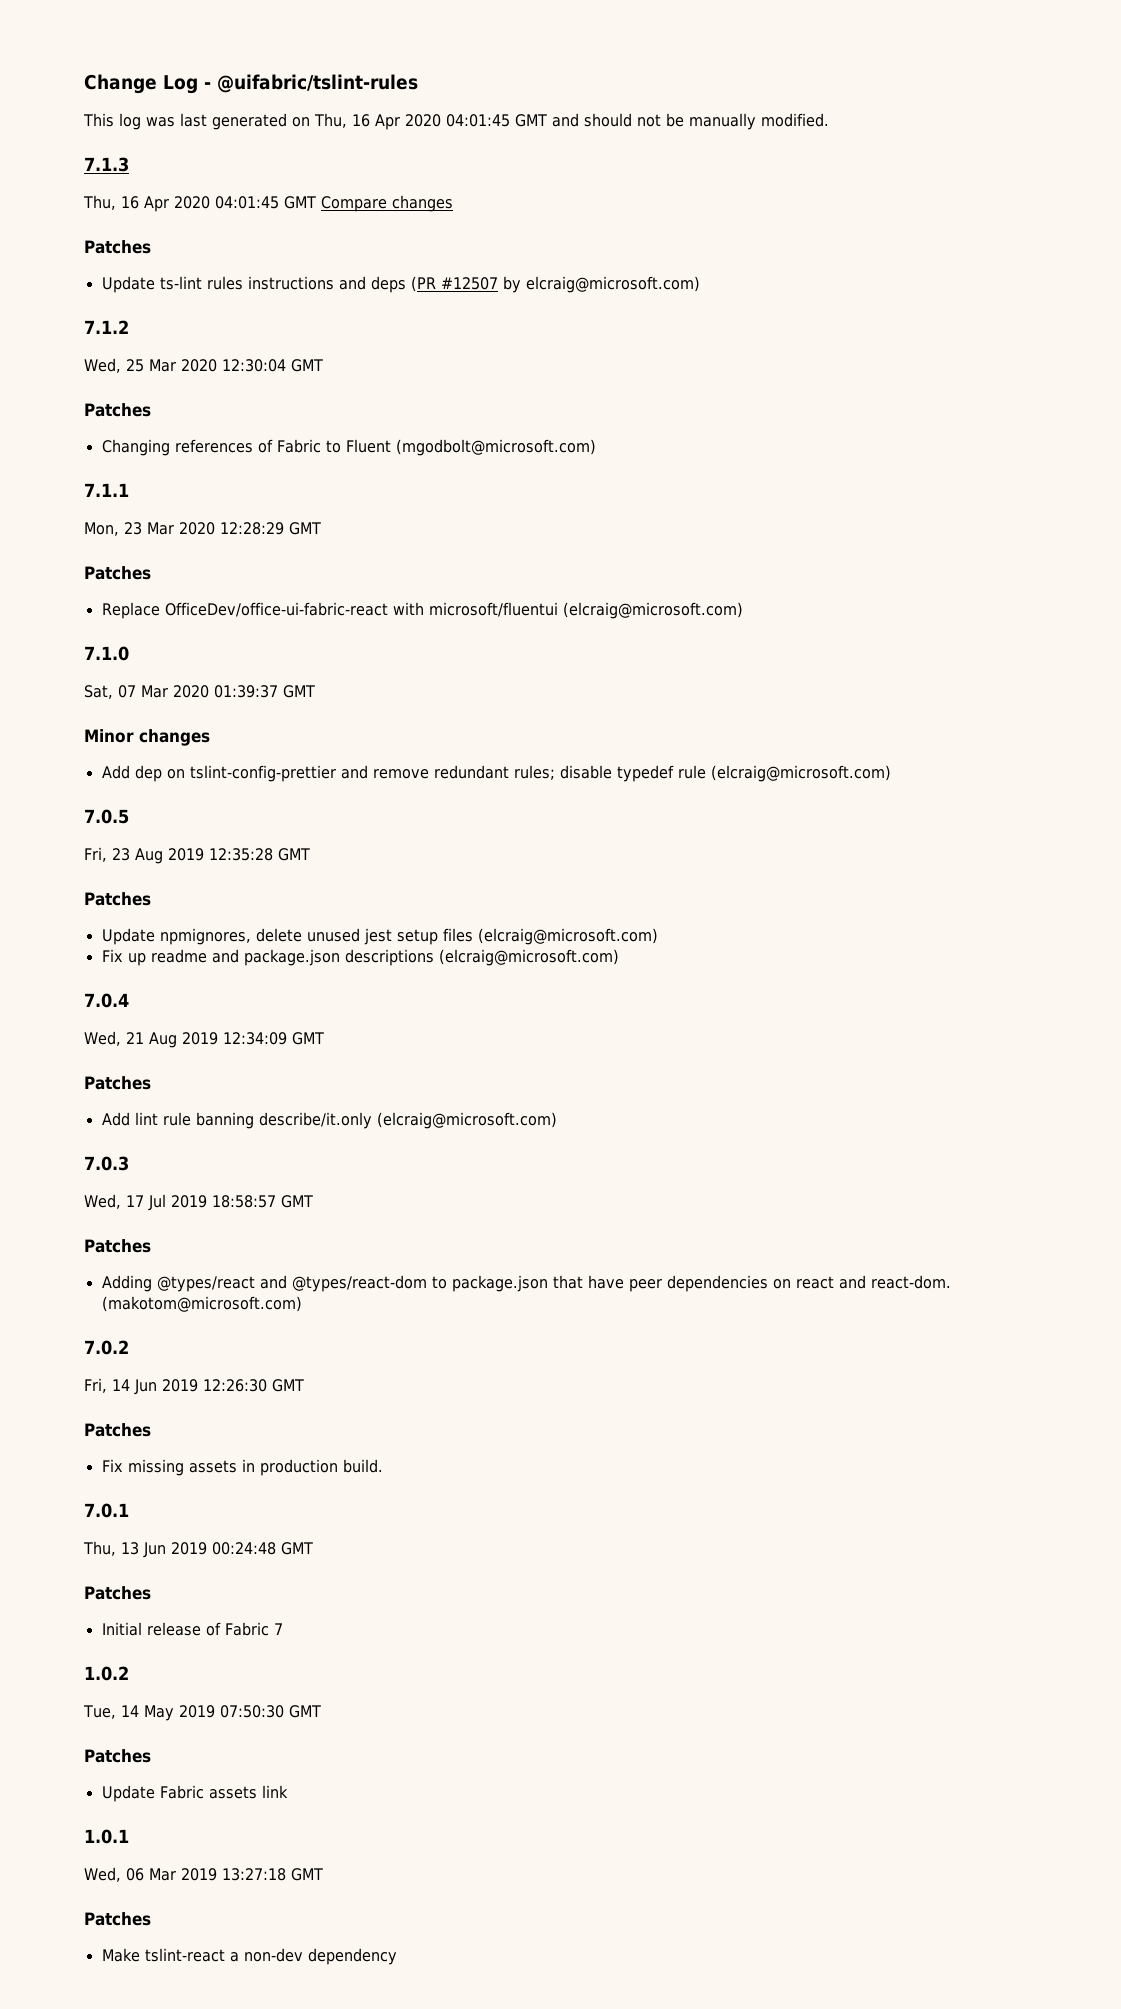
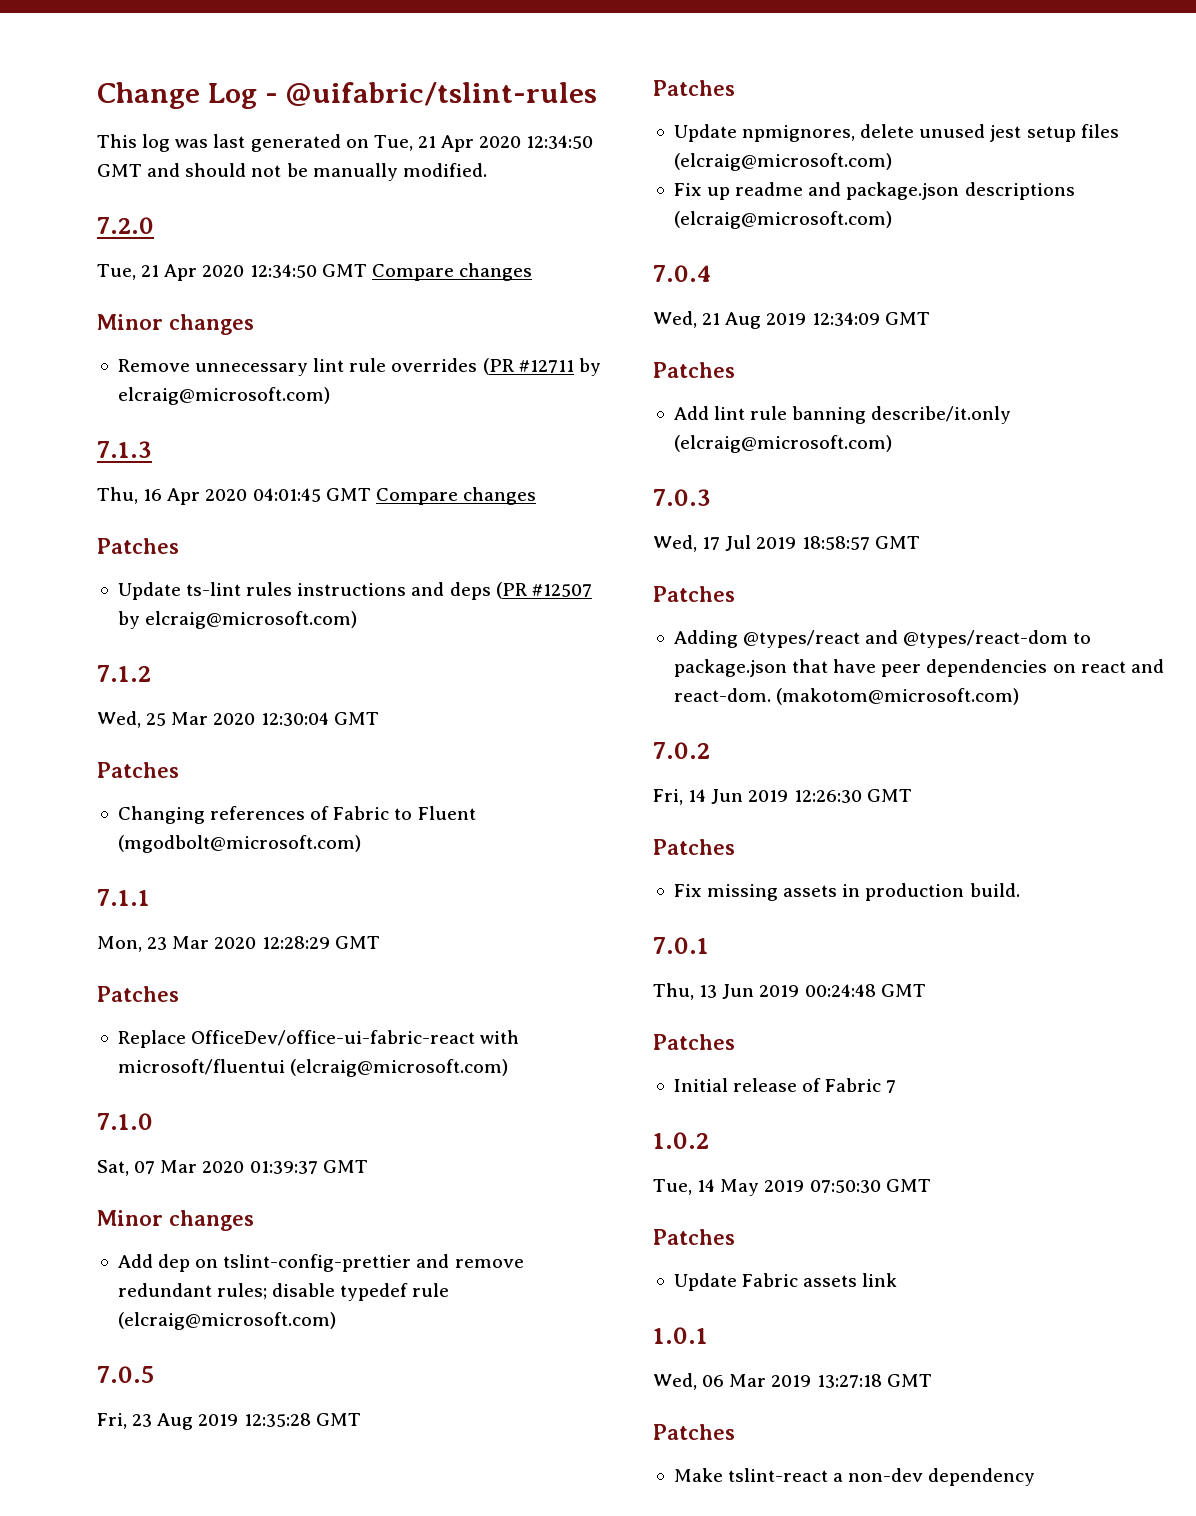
- This log was last generated on Thu, 16 Apr 2020 04:01:45 GMT and should not be manually modified.
+ This log was last generated on Tue, 21 Apr 2020 12:34:50 GMT and should not be manually modified.
+ 7.2.0
+ Tue, 21 Apr 2020 12:34:50 GMT Compare changes
+ Minor changes
+ Remove unnecessary lint rule overrides (PR #12711 by elcraig@microsoft.com)

